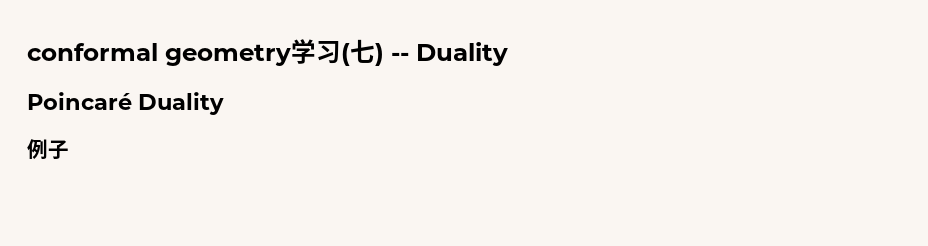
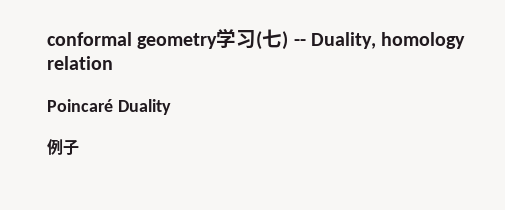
- conformal geometry学习(七) -- Duality
+ conformal geometry学习(七) -- Duality, homology relation

